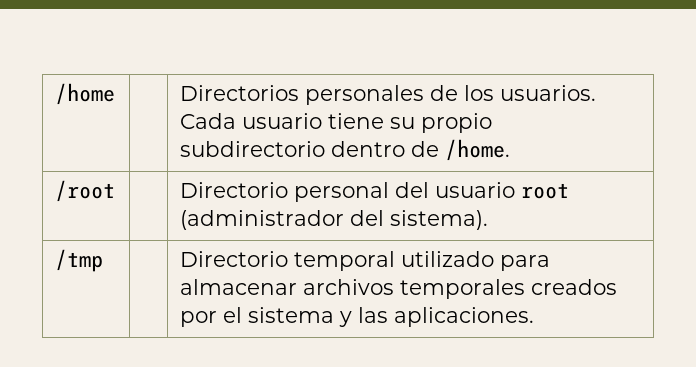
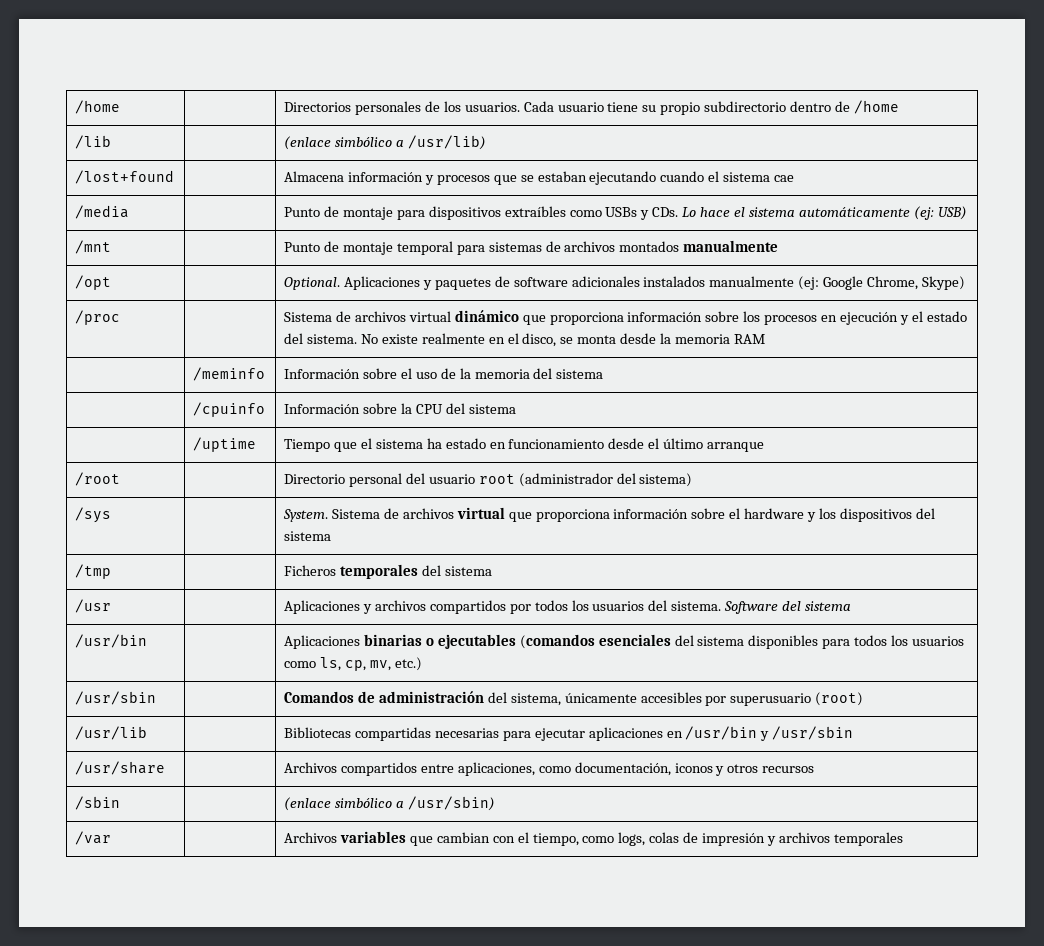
- /home | | Directorios personales de los usuarios. Cada usuario tiene su propio subdirectorio dentro de /home.
+ /home | | Directorios personales de los usuarios. Cada usuario tiene su propio subdirectorio dentro de /home
+ /lib | | (enlace simbólico a /usr/lib)
+ /lost+found | | Almacena información y procesos que se estaban ejecutando cuando el sistema cae
+ /media | | Punto de montaje para dispositivos extraíbles como USBs y CDs. Lo hace el sistema automáticamente (ej: USB)
+ /mnt | | Punto de montaje temporal para sistemas de archivos montados manualmente
+ /opt | | Optional. Aplicaciones y paquetes de software adicionales instalados manualmente (ej: Google Chrome, Skype)
+ /proc | | Sistema de archivos virtual dinámico que proporciona información sobre los procesos en ejecución y el estado del sistema. No existe realmente en el disco, se monta desde la memoria RAM
+ | /meminfo | Información sobre el uso de la memoria del sistema
+ | /cpuinfo | Información sobre la CPU del sistema
+ | /uptime | Tiempo que el sistema ha estado en funcionamiento desde el último arranque
- /root | | Directorio personal del usuario root (administrador del sistema).
- /tmp | | Directorio temporal utilizado para almacenar archivos temporales creados por el sistema y las aplicaciones.
+ /root | | Directorio personal del usuario root (administrador del sistema)
+ /sys | | System. Sistema de archivos virtual que proporciona información sobre el hardware y los dispositivos del sistema
+ /tmp | | Ficheros temporales del sistema
+ /usr | | Aplicaciones y archivos compartidos por todos los usuarios del sistema. Software del sistema
+ /usr/bin | | Aplicaciones binarias o ejecutables (comandos esenciales del sistema disponibles para todos los usuarios como ls, cp, mv, etc.)
+ /usr/sbin | | Comandos de administración del sistema, únicamente accesibles por superusuario (root)
+ /usr/lib | | Bibliotecas compartidas necesarias para ejecutar aplicaciones en /usr/bin y /usr/sbin
+ /usr/share | | Archivos compartidos entre aplicaciones, como documentación, iconos y otros recursos
+ /sbin | | (enlace simbólico a /usr/sbin)
+ /var | | Archivos variables que cambian con el tiempo, como logs, colas de impresión y archivos temporales

